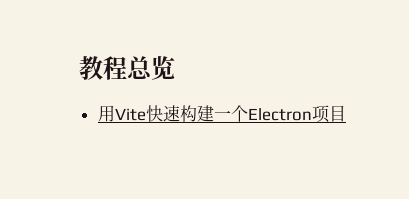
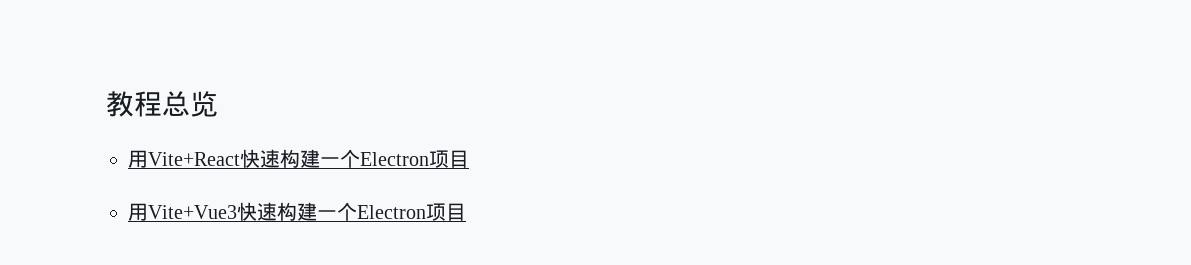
- 用Vite快速构建一个Electron项目
+ 用Vite+React快速构建一个Electron项目
+ 用Vite+Vue3快速构建一个Electron项目

